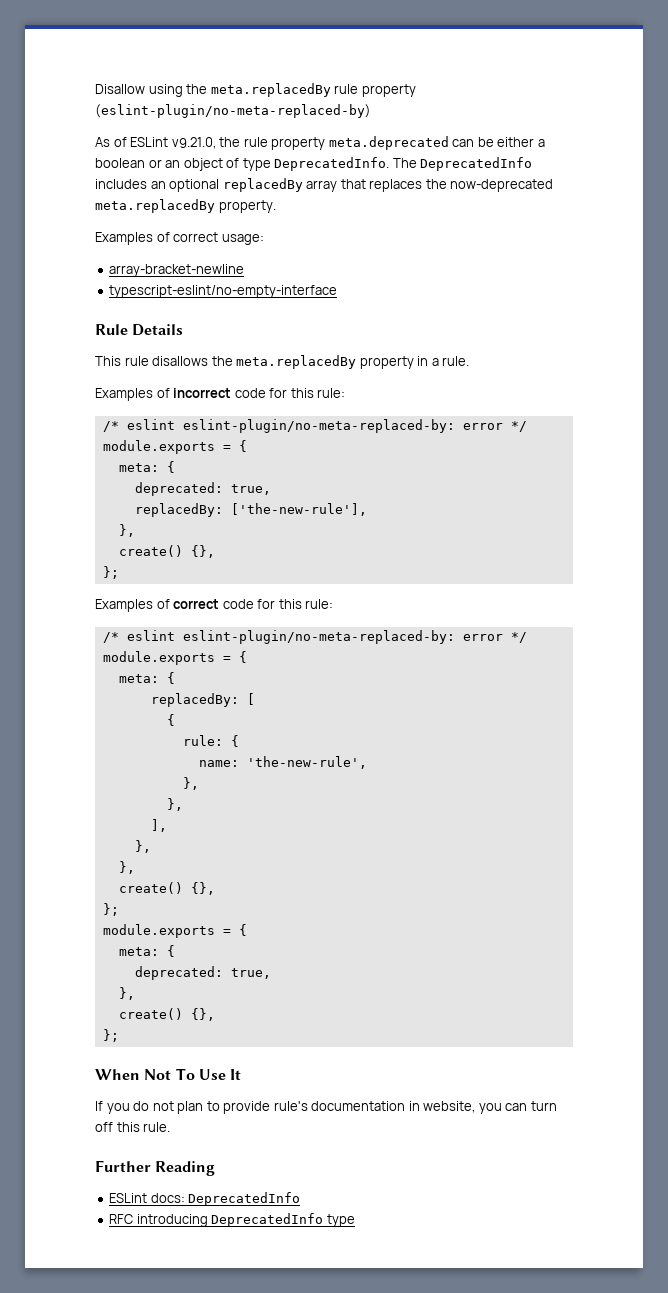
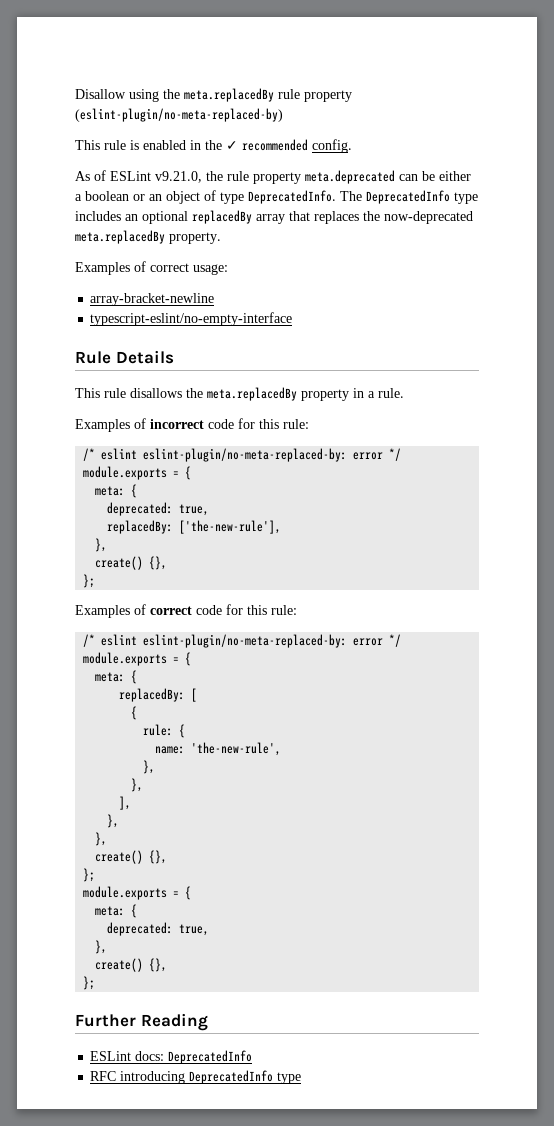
+ This rule is enabled in the ✓ recommended config.
- The DeprecatedInfo includes an optional replacedBy array that replaces the now-deprecated meta.replacedBy property.
+ The DeprecatedInfo type includes an optional replacedBy array that replaces the now-deprecated meta.replacedBy property.
- When Not To Use It
- If you do not plan to provide rule's documentation in website, you can turn off this rule.

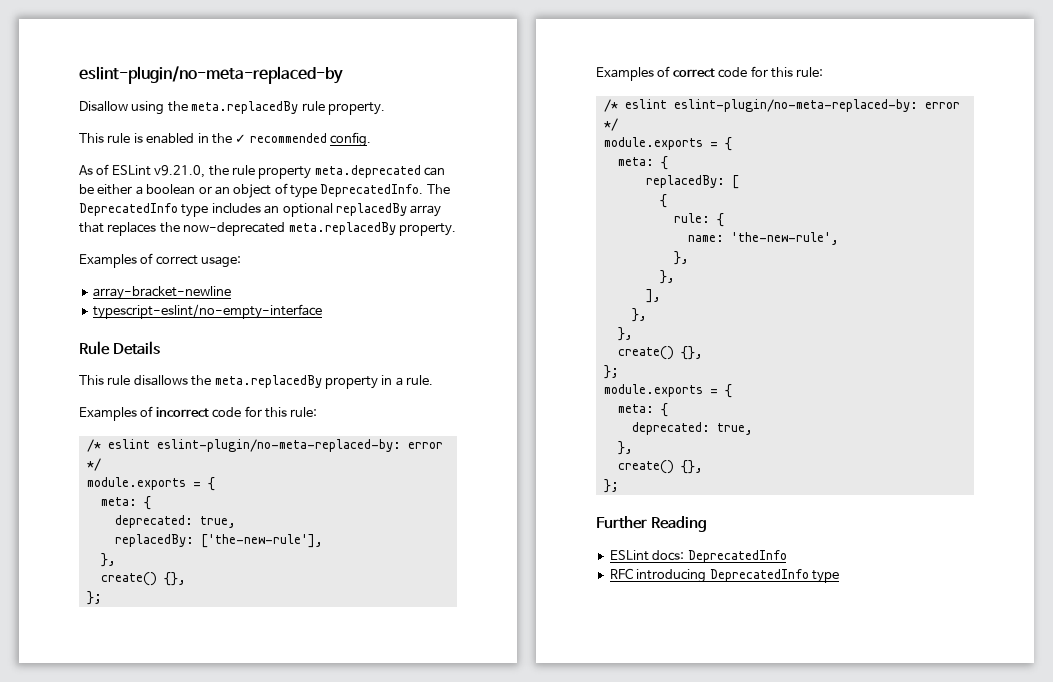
+ eslint-plugin/no-meta-replaced-by
- Disallow using the meta.replacedBy rule property (eslint-plugin/no-meta-replaced-by)
+ Disallow using the meta.replacedBy rule property.

